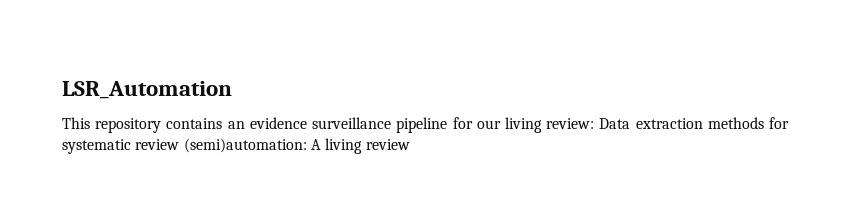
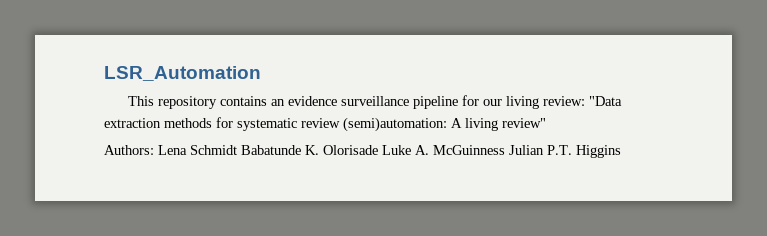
- This repository contains an evidence surveillance pipeline for our living review: Data extraction methods for systematic review (semi)automation: A living review
+ This repository contains an evidence surveillance pipeline for our living review: "Data extraction methods for systematic review (semi)automation: A living review"
+ Authors: Lena Schmidt Babatunde K. Olorisade Luke A. McGuinness Julian P.T. Higgins

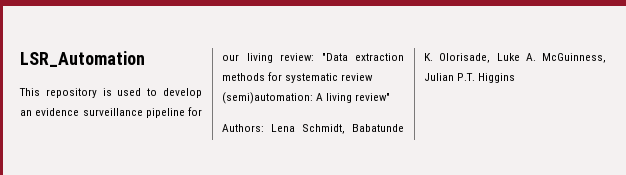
- This repository contains an evidence surveillance pipeline for our living review: "Data extraction methods for systematic review (semi)automation: A living review"
+ This repository is used to develop an evidence surveillance pipeline for our living review: "Data extraction methods for systematic review (semi)automation: A living review"
- Authors: Lena Schmidt Babatunde K. Olorisade Luke A. McGuinness Julian P.T. Higgins
+ Authors: Lena Schmidt, Babatunde K. Olorisade, Luke A. McGuinness, Julian P.T. Higgins

